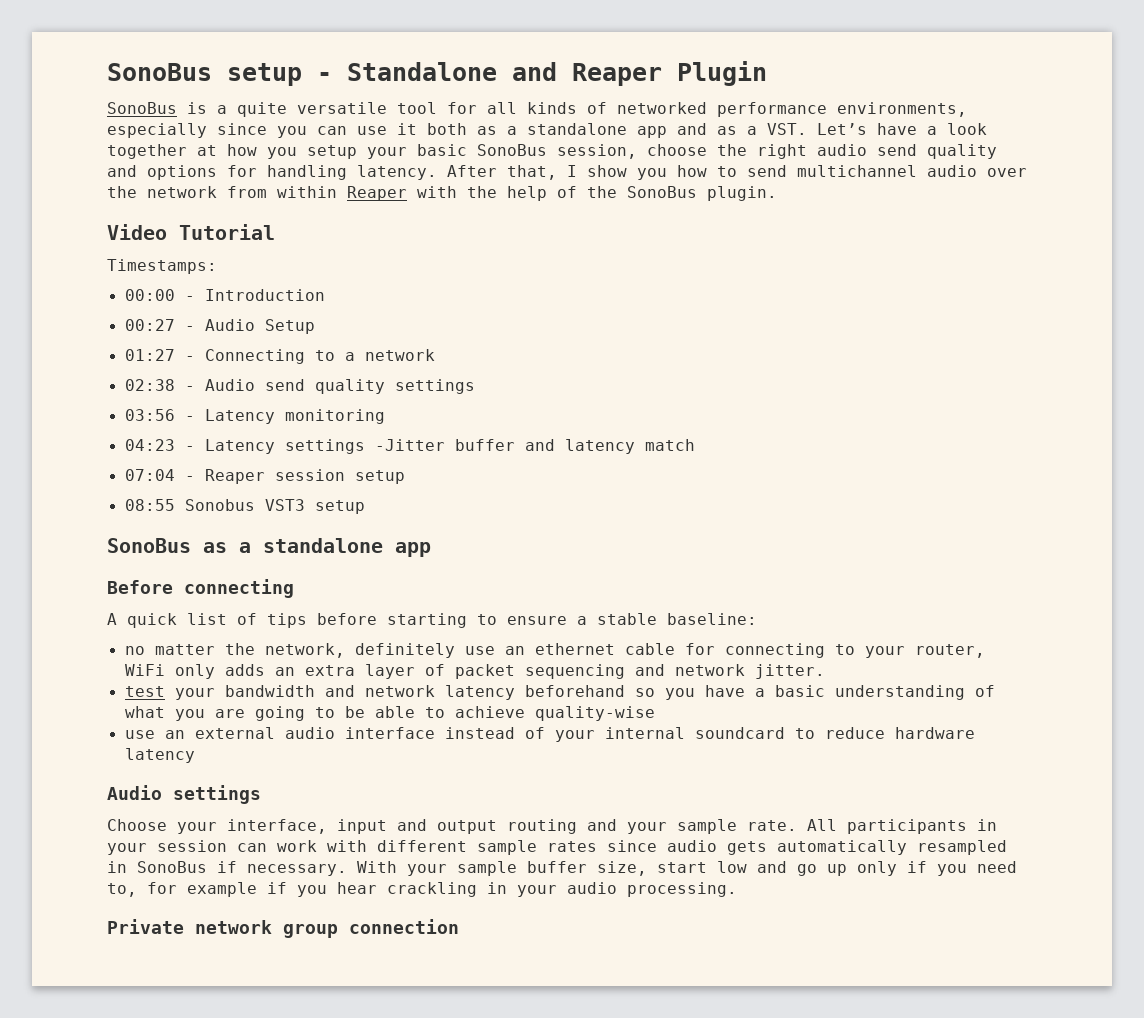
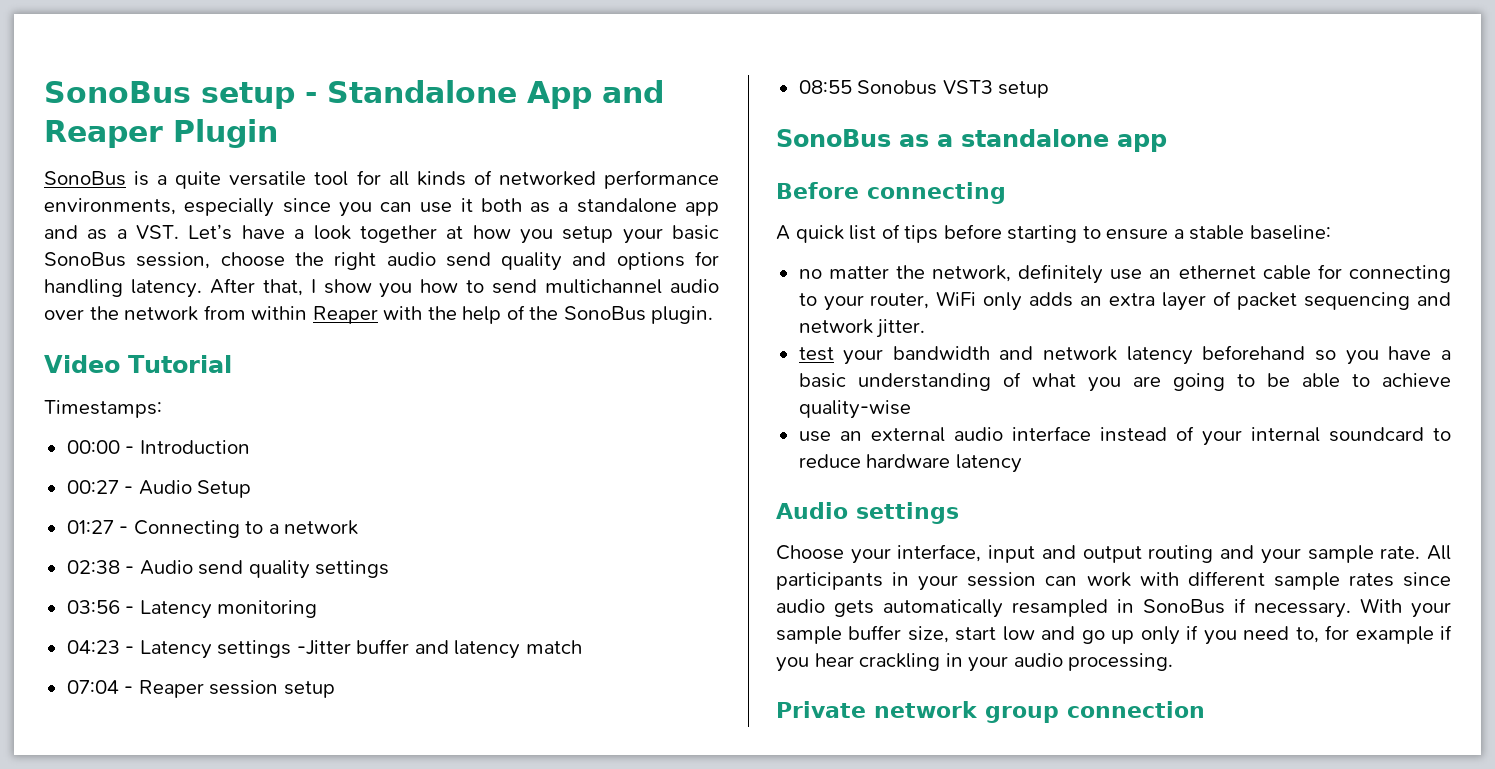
- SonoBus setup - Standalone and Reaper Plugin
+ SonoBus setup - Standalone App and Reaper Plugin

